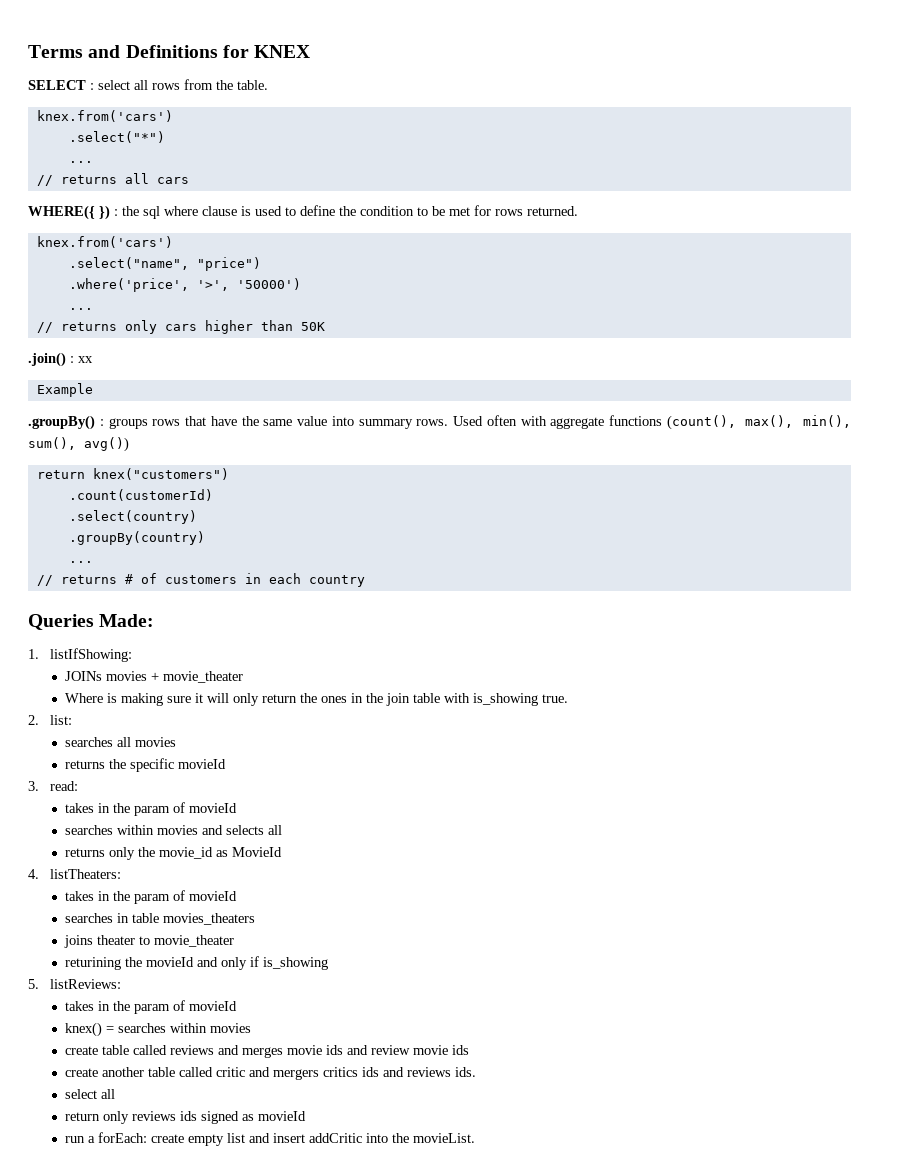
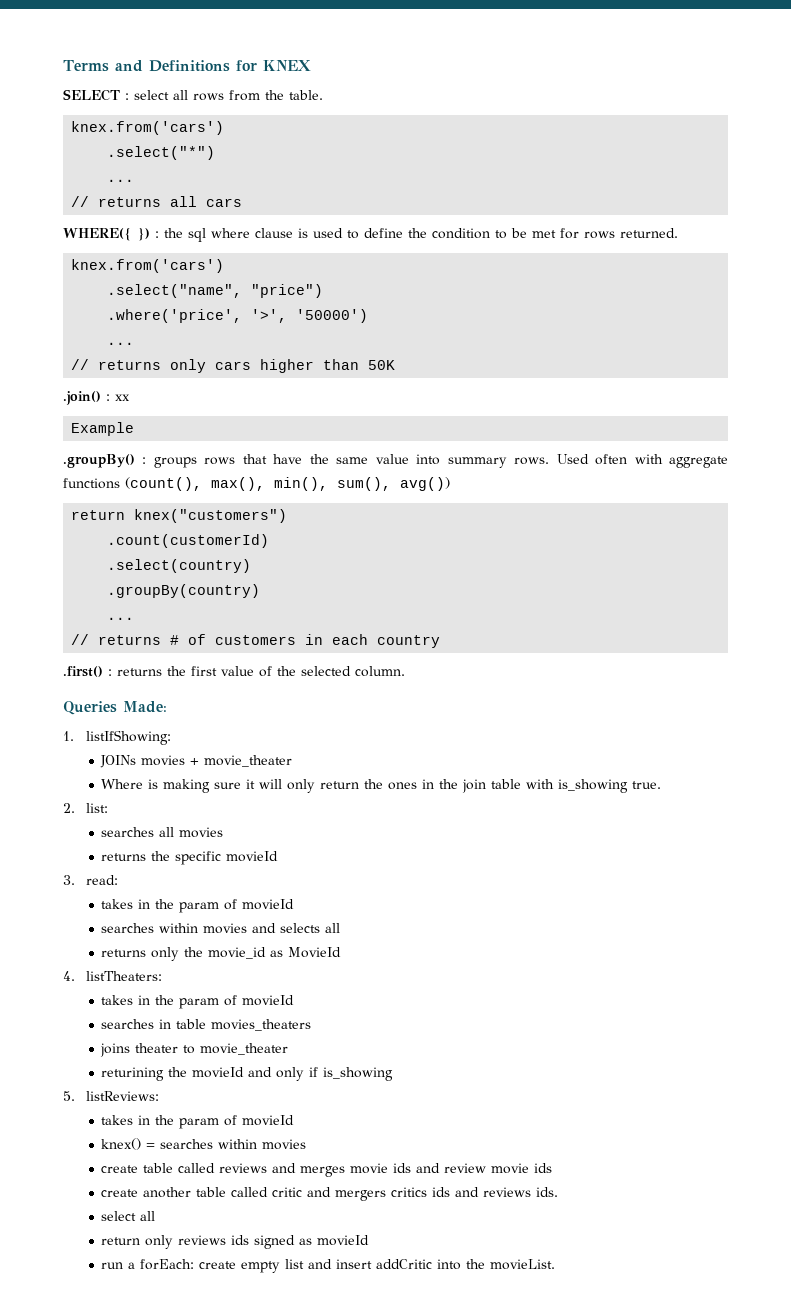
+ .first() : returns the first value of the selected column.

